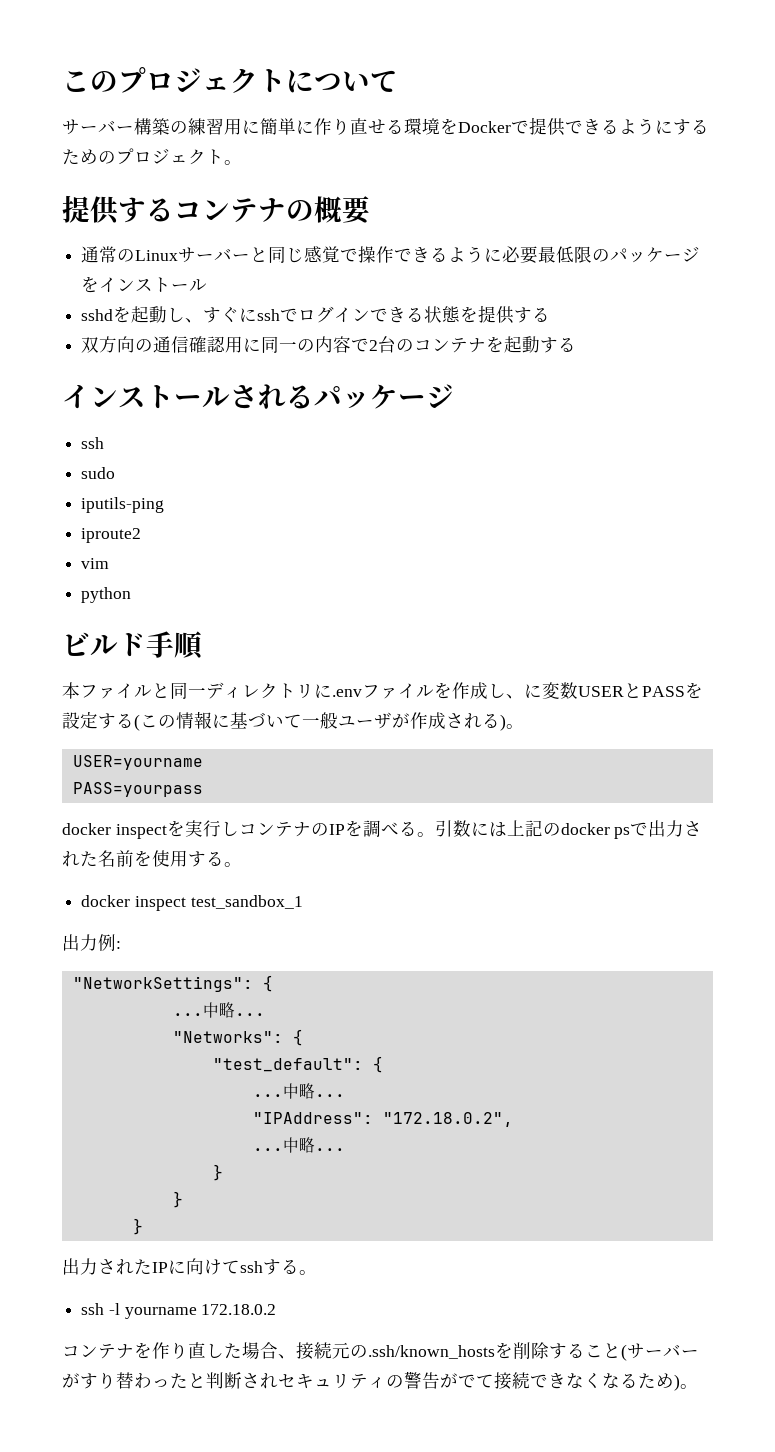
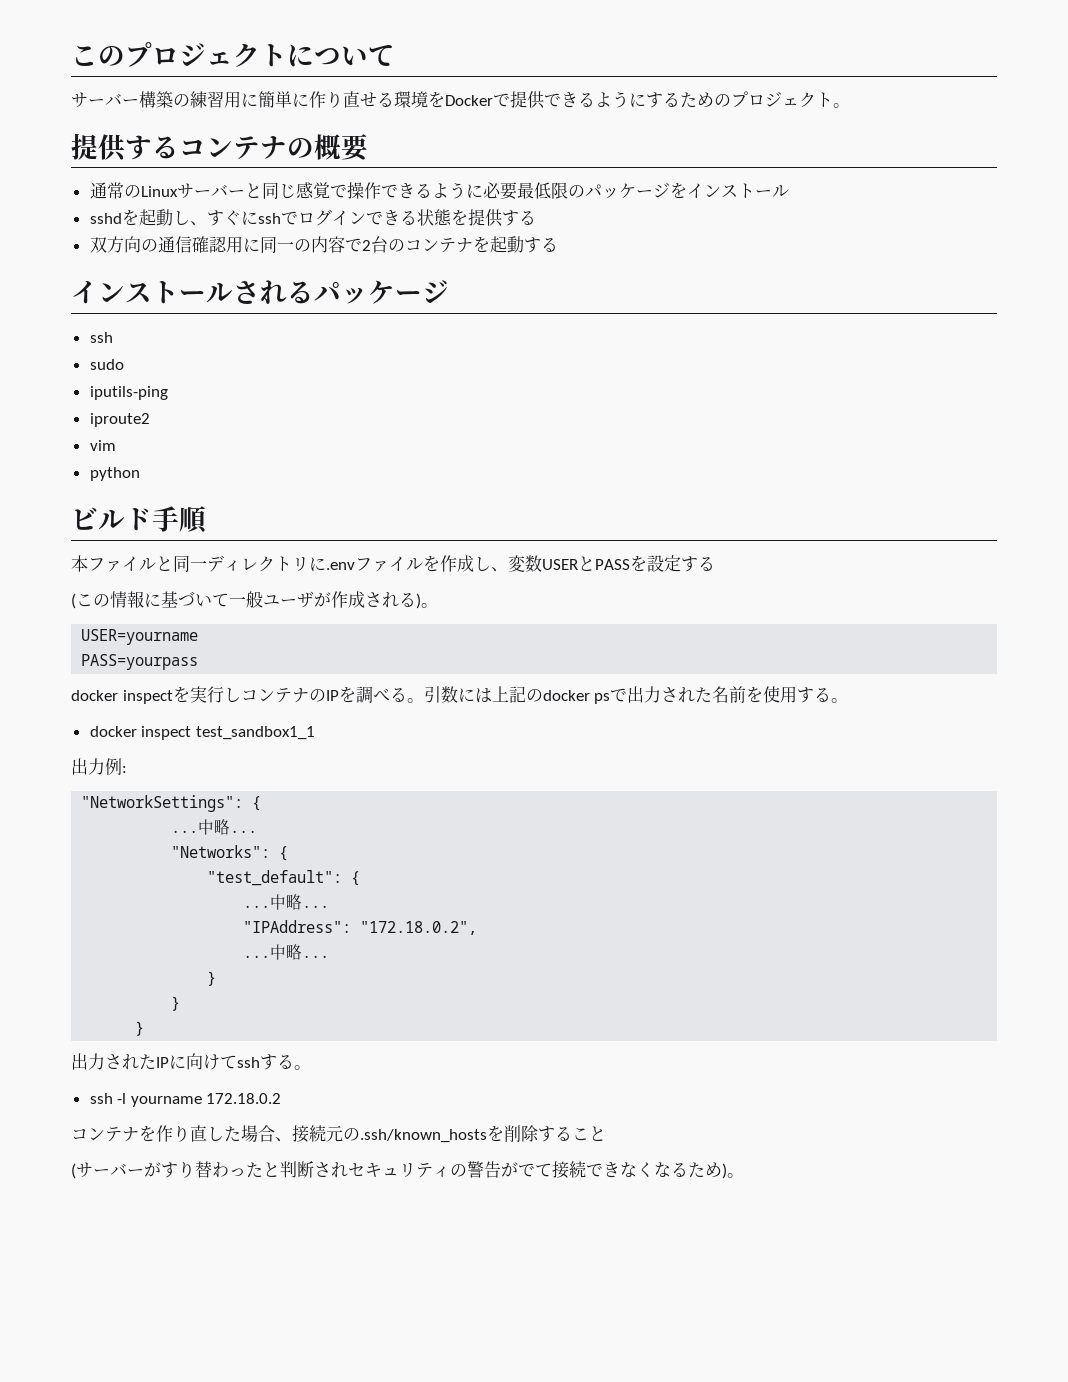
- 本ファイルと同一ディレクトリに.envファイルを作成し、に変数USERとPASSを設定する(この情報に基づいて一般ユーザが作成される)。
+ 本ファイルと同一ディレクトリに.envファイルを作成し、変数USERとPASSを設定する
+ (この情報に基づいて一般ユーザが作成される)。
- docker inspect test_sandbox_1
+ docker inspect test_sandbox1_1
- コンテナを作り直した場合、接続元の.ssh/known_hostsを削除すること(サーバーがすり替わったと判断されセキュリティの警告がでて接続できなくなるため)。
+ コンテナを作り直した場合、接続元の.ssh/known_hostsを削除すること
+ (サーバーがすり替わったと判断されセキュリティの警告がでて接続できなくなるため)。

